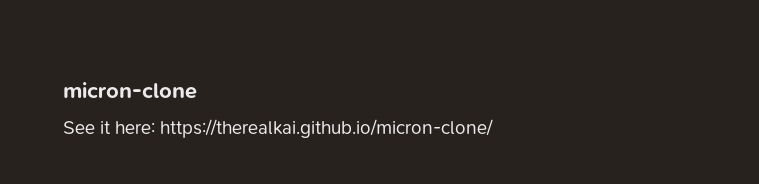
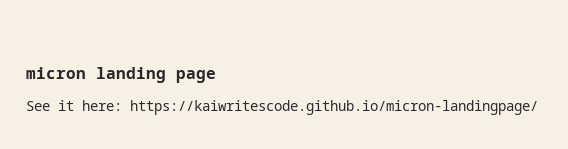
- micron-clone
+ micron landing page
- See it here: https://therealkai.github.io/micron-clone/
+ See it here: https://kaiwritescode.github.io/micron-landingpage/

